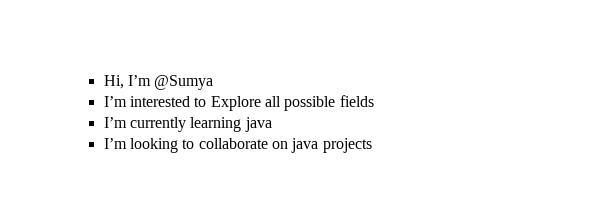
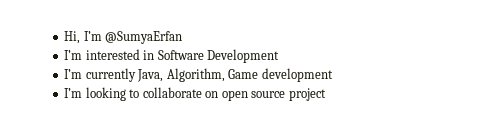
- Hi, I’m @Sumya
+ Hi, I’m @SumyaErfan
- I’m interested to Explore all possible fields
- I’m currently learning java
+ I’m interested in Software Development
+ I’m currently Java, Algorithm, Game development
- I’m looking to collaborate on java projects
+ I’m looking to collaborate on open source project

